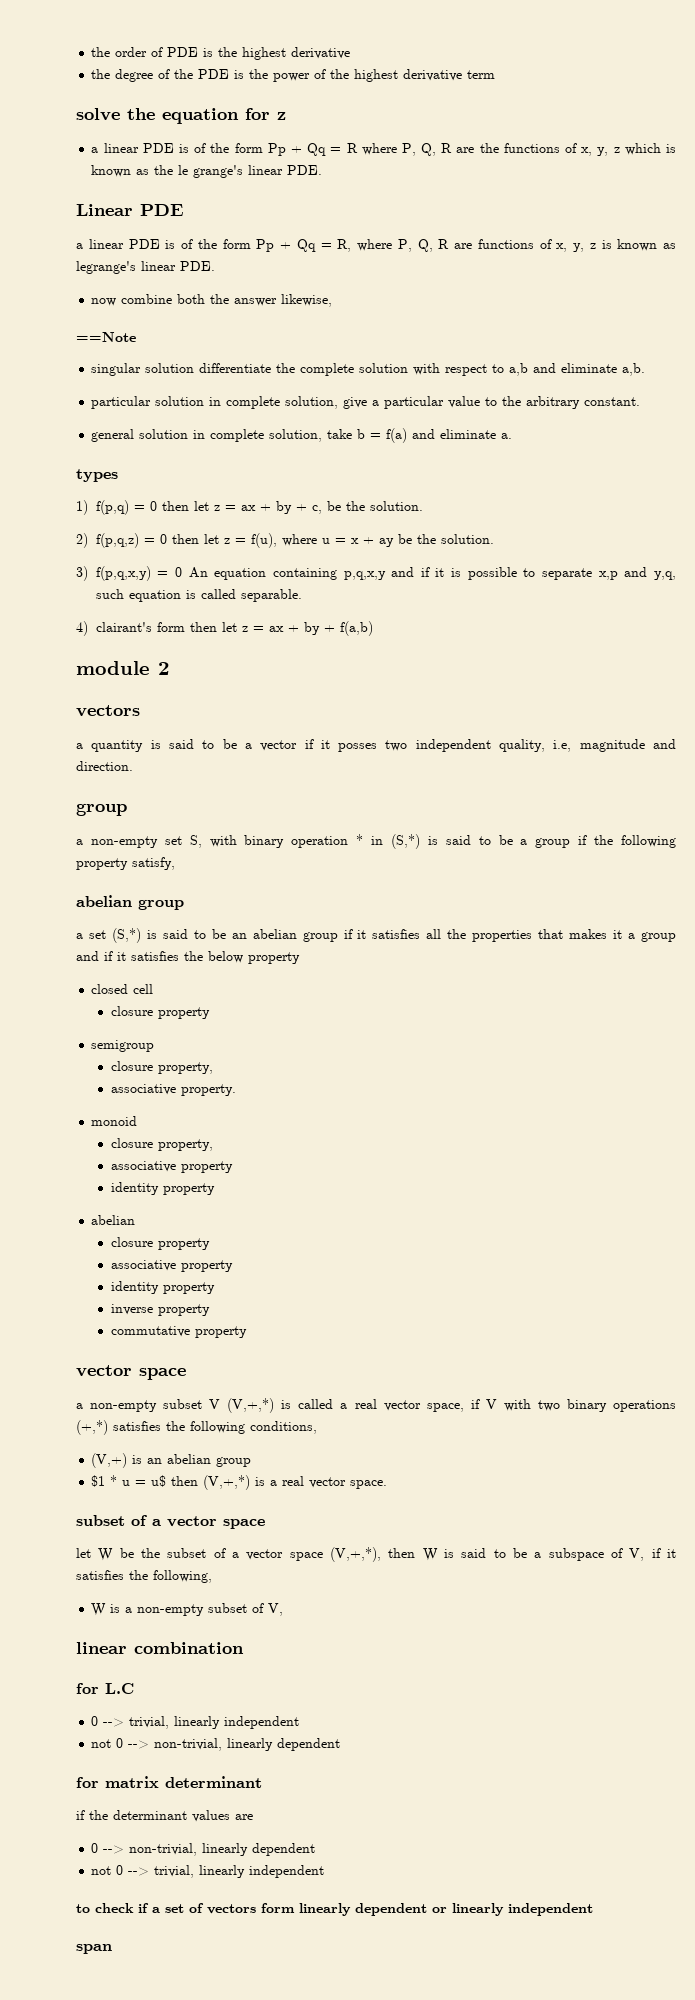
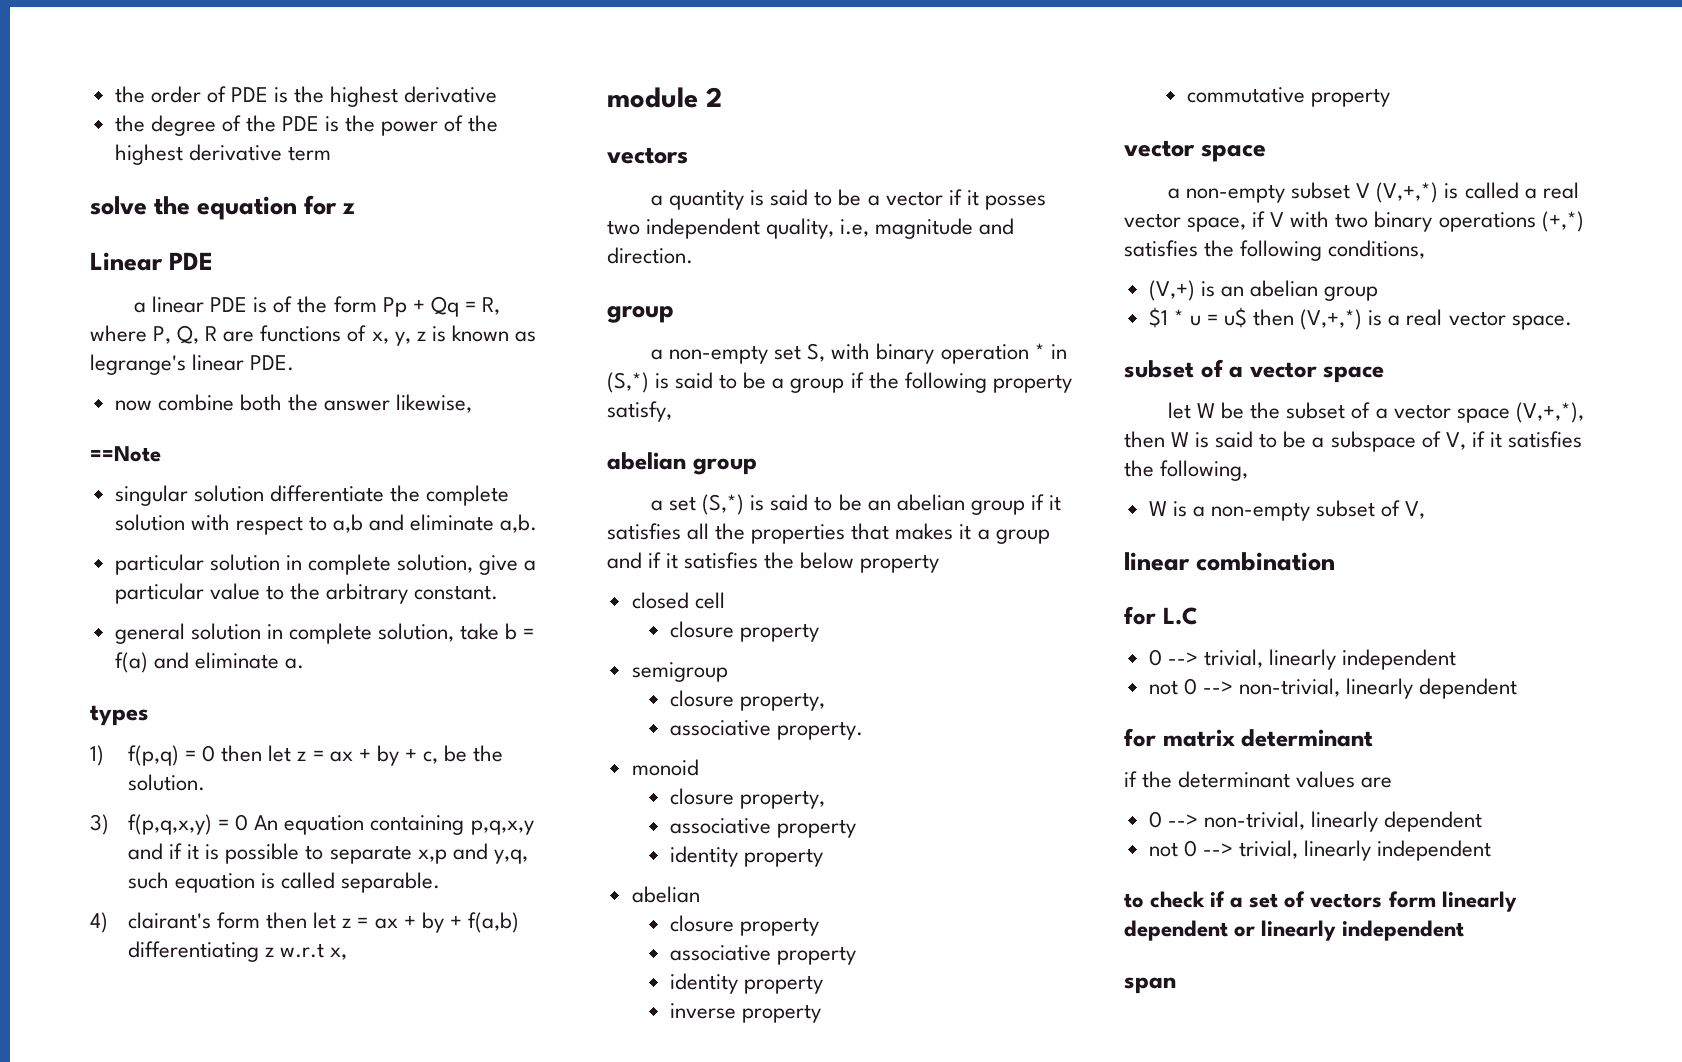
- a linear PDE is of the form Pp + Qq = R where P, Q, R are the functions of x, y, z which is known as the le grange's linear PDE.
- 2) f(p,q,z) = 0 then let z = f(u), where u = x + ay be the solution.
- 4) clairant's form then let z = ax + by + f(a,b)
+ 4) clairant's form then let z = ax + by + f(a,b) differentiating z w.r.t x,

